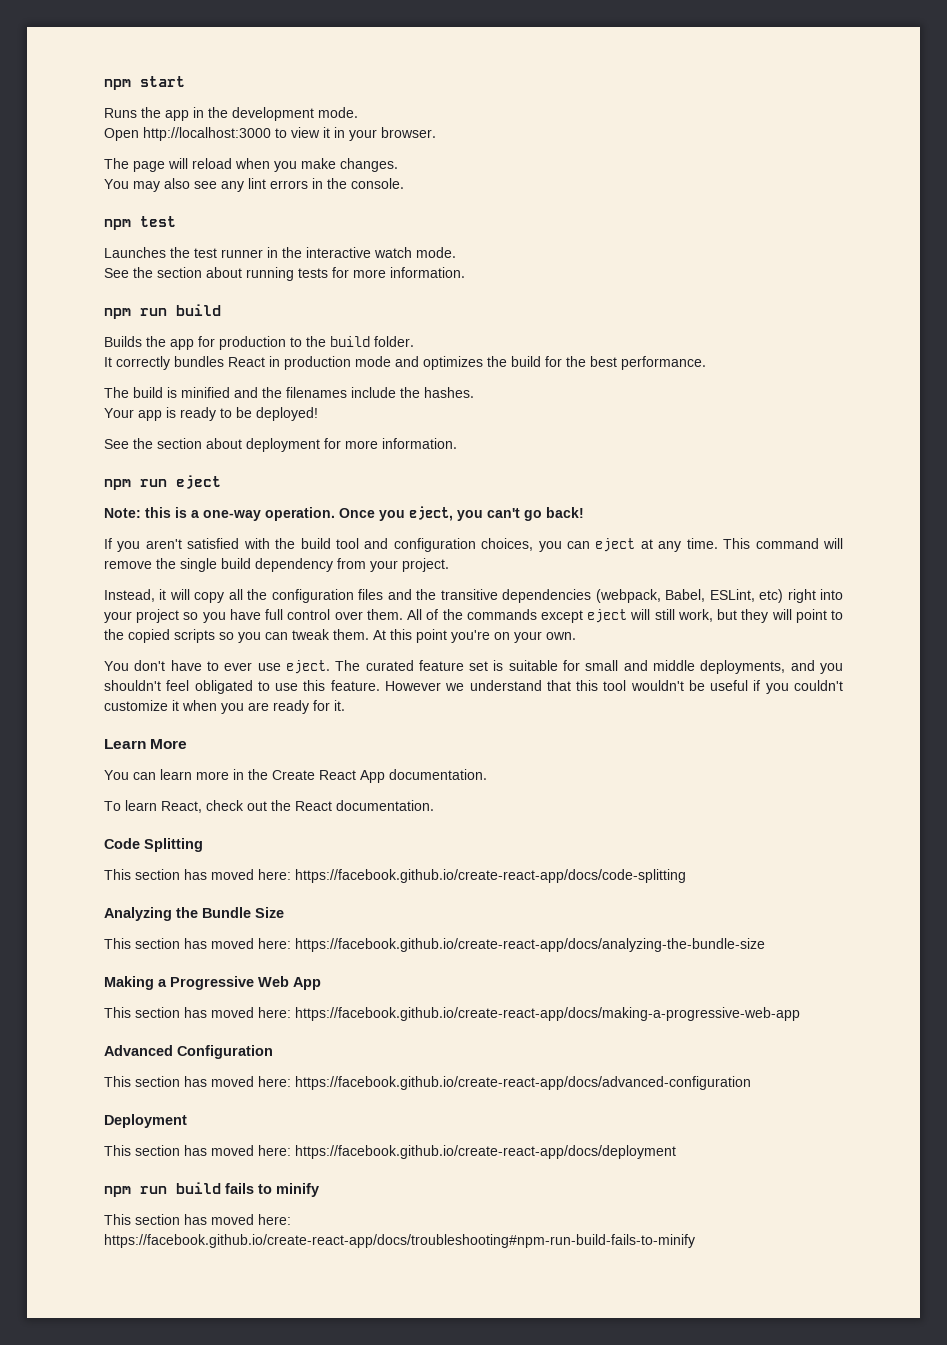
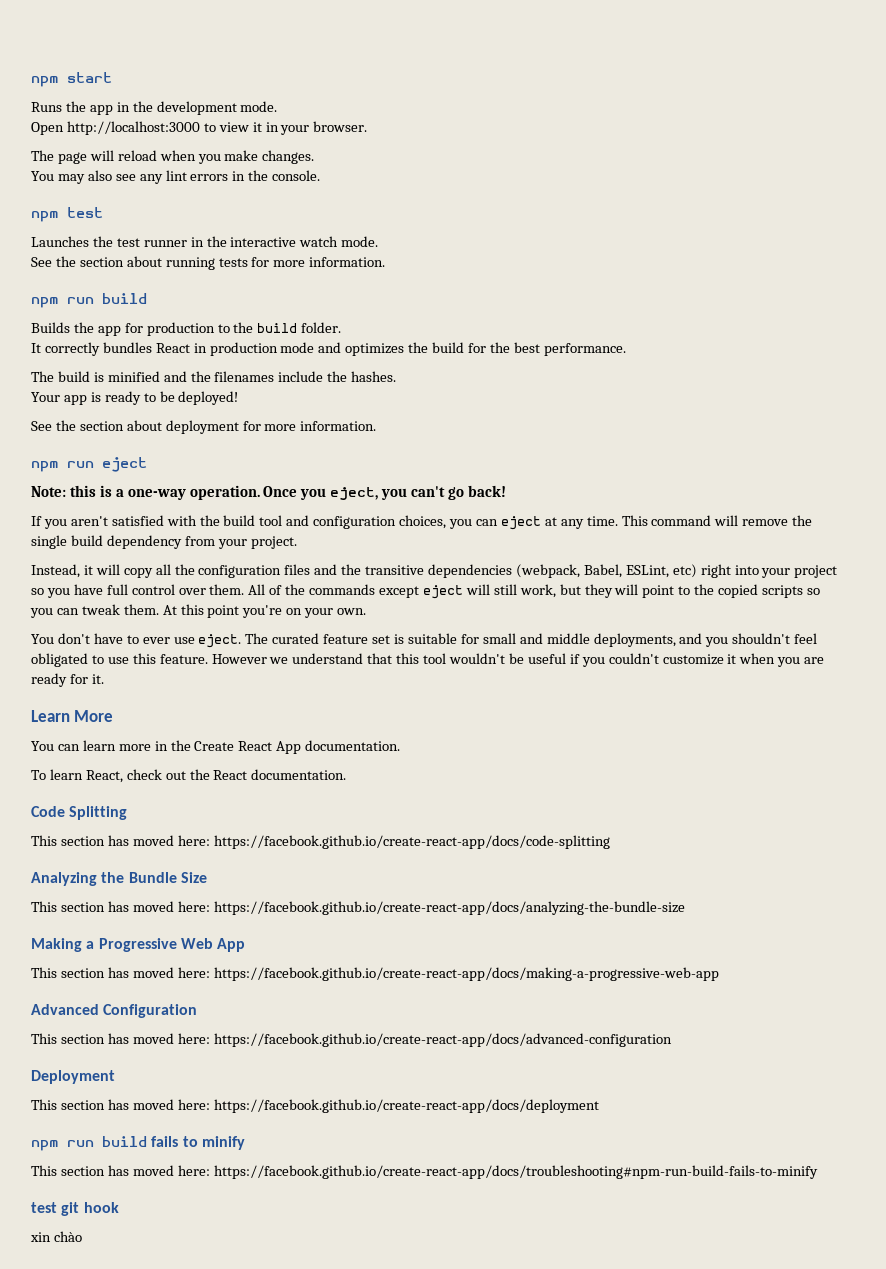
+ test git hook
+ xin chào

